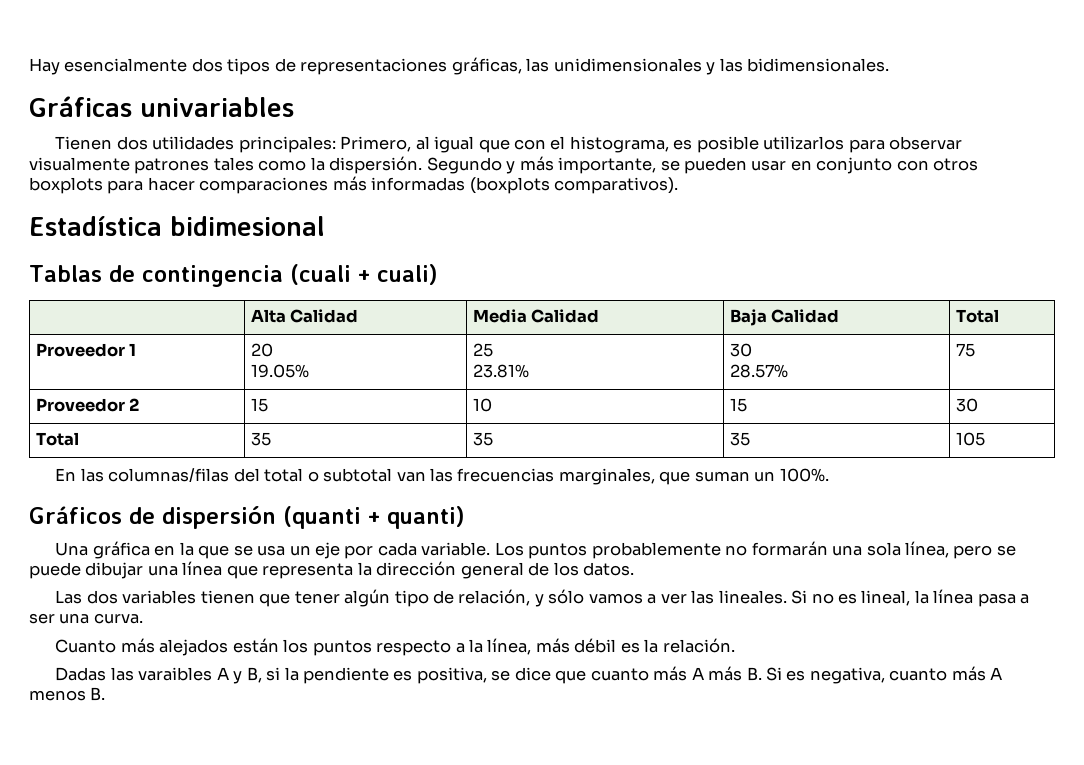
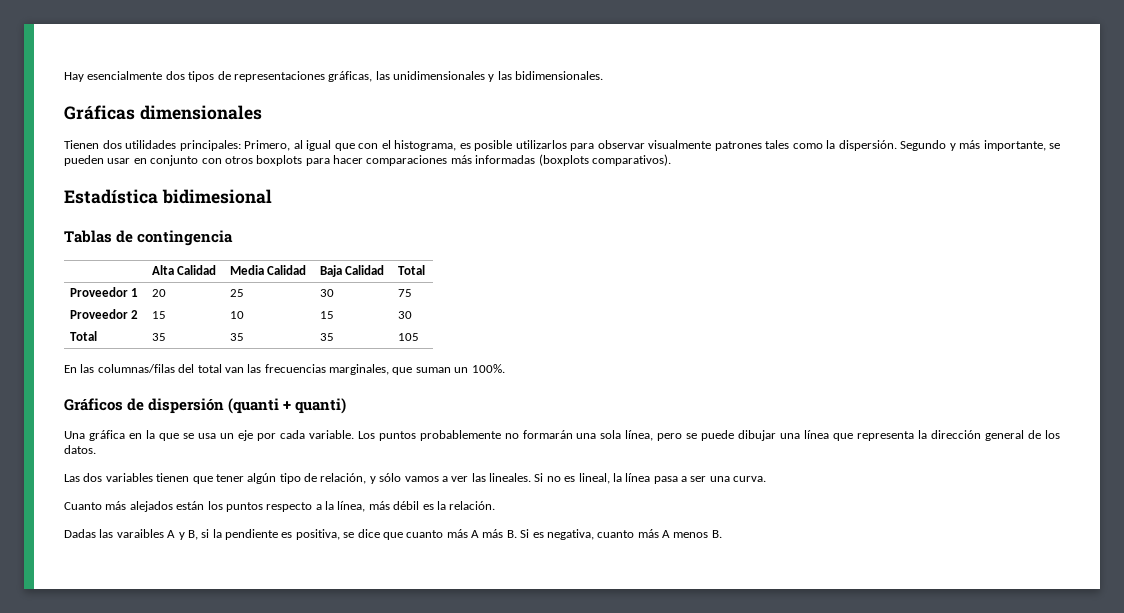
- Gráficas univariables
+ Gráficas dimensionales
- Tablas de contingencia (cuali + cuali)
+ Tablas de contingencia
- Proveedor 1 | 20
- 19.05% | 25
- 23.81% | 30
- 28.57% | 75
+ Proveedor 1 | 20 | 25 | 30 | 75
- En las columnas/filas del total o subtotal van las frecuencias marginales, que suman un 100%.
+ En las columnas/filas del total van las frecuencias marginales, que suman un 100%.

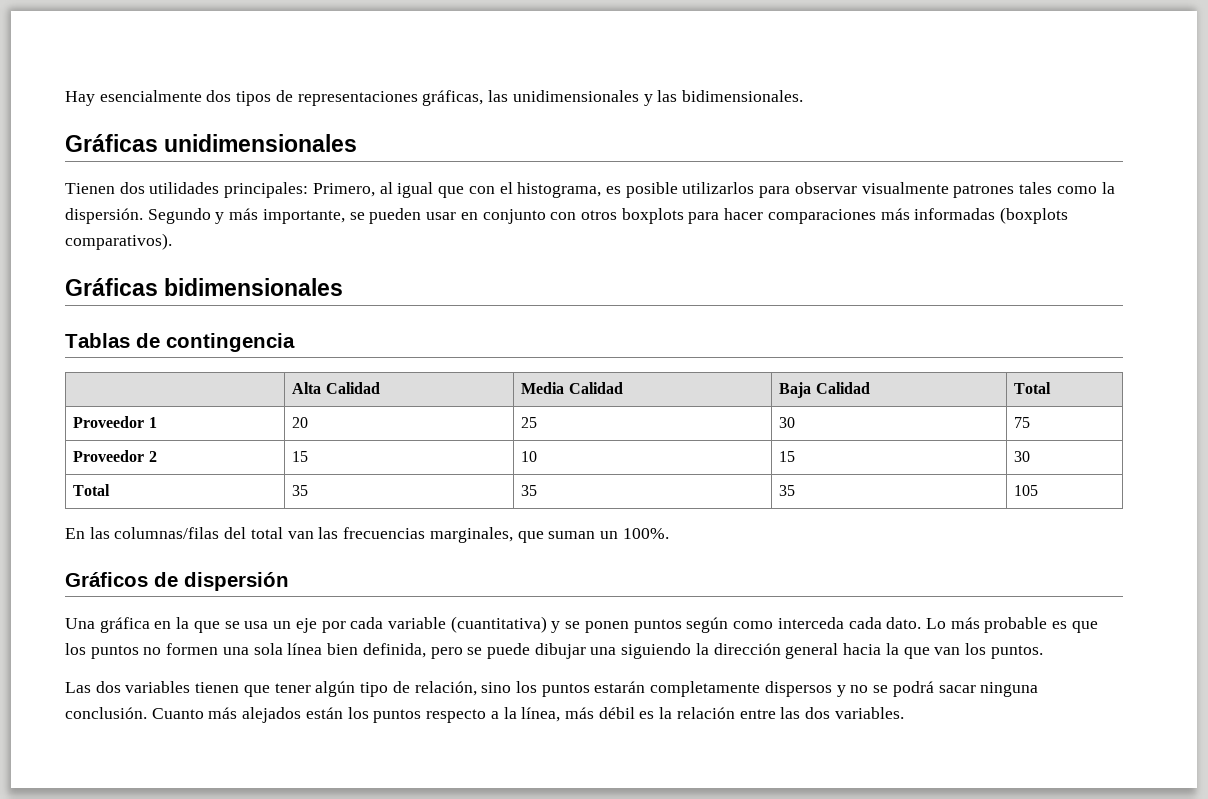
- Gráficas dimensionales
+ Gráficas unidimensionales
- Estadística bidimesional
+ Gráficas bidimensionales
- Gráficos de dispersión (quanti + quanti)
+ Gráficos de dispersión
- Una gráfica en la que se usa un eje por cada variable. Los puntos probablemente no formarán una sola línea, pero se puede dibujar una línea que representa la dirección general de los datos.
+ Una gráfica en la que se usa un eje por cada variable (cuantitativa) y se ponen puntos según como interceda cada dato. Lo más probable es que los puntos no formen una sola línea bien definida, pero se puede dibujar una siguiendo la dirección general hacia la que van los puntos.
- Las dos variables tienen que tener algún tipo de relación, y sólo vamos a ver las lineales. Si no es lineal, la línea pasa a ser una curva.
- Cuanto más alejados están los puntos respecto a la línea, más débil es la relación.
- Dadas las varaibles A y B, si la pendiente es positiva, se dice que cuanto más A más B. Si es negativa, cuanto más A menos B.
+ Las dos variables tienen que tener algún tipo de relación, sino los puntos estarán completamente dispersos y no se podrá sacar ninguna conclusión. Cuanto más alejados están los puntos respecto a la línea, más débil es la relación entre las dos variables.

